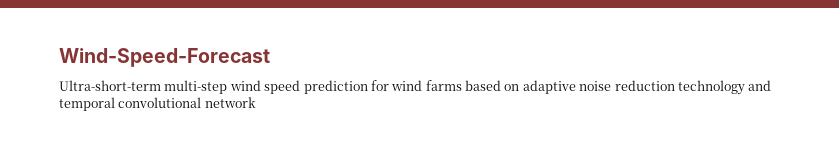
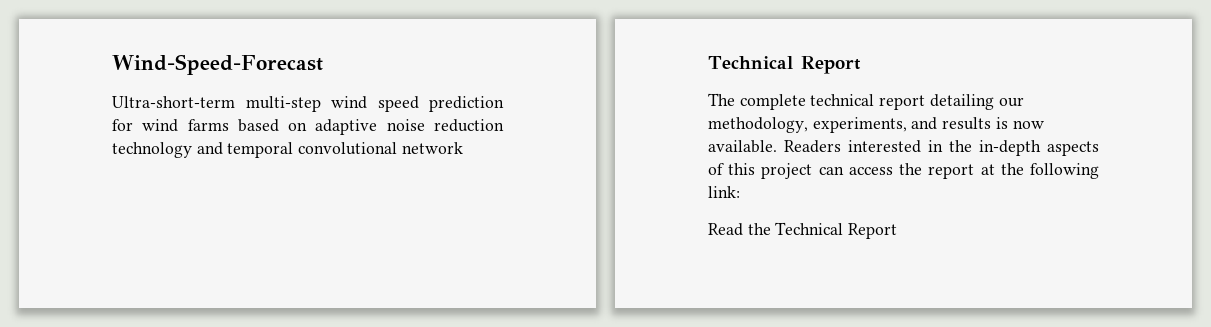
  Ultra-short-term multi-step wind speed prediction for wind farms based on adaptive noise reduction technology and temporal convolutional network
+ Technical Report
+ The complete technical report detailing our methodology, experiments, and results is now available. Readers interested in the in-depth aspects of this project can access the report at the following link:
+ Read the Technical Report

